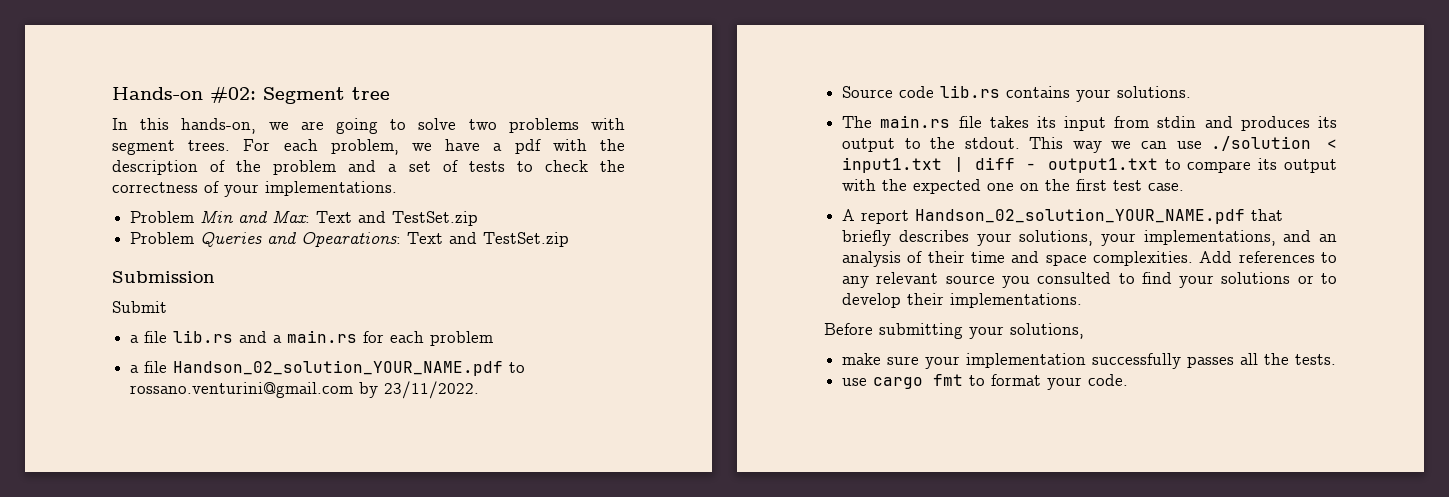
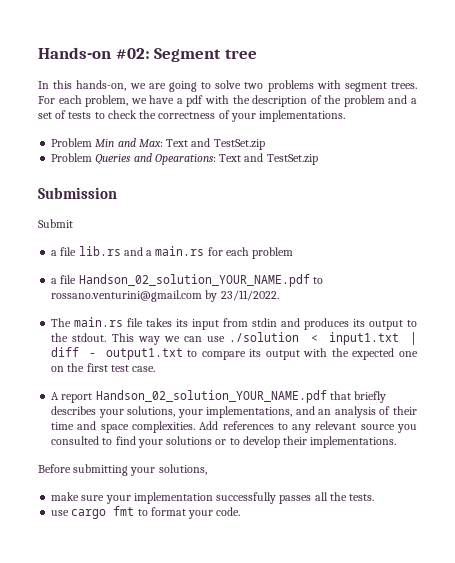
- Source code lib.rs contains your solutions.

